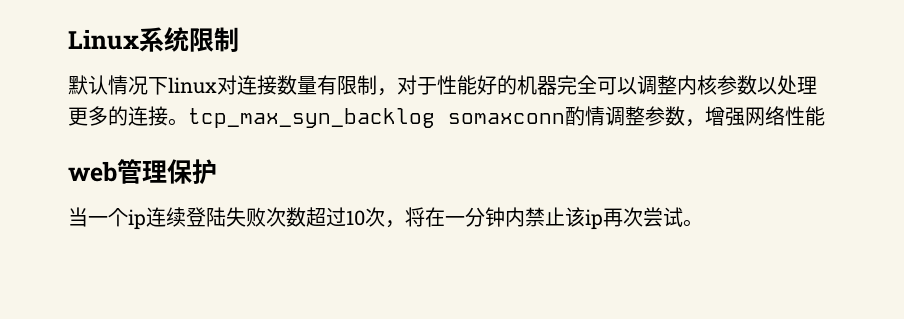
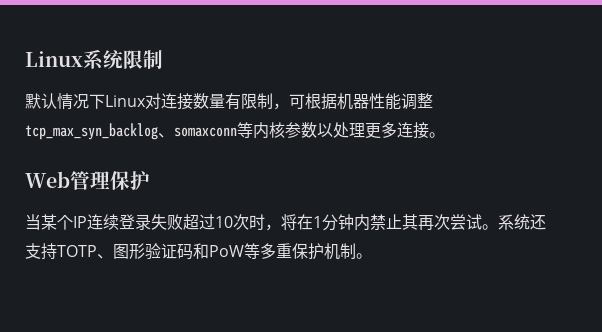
- 默认情况下linux对连接数量有限制，对于性能好的机器完全可以调整内核参数以处理更多的连接。tcp_max_syn_backlog somaxconn酌情调整参数，增强网络性能
- web管理保护
- 当一个ip连续登陆失败次数超过10次，将在一分钟内禁止该ip再次尝试。
+ 默认情况下Linux对连接数量有限制，可根据机器性能调整tcp_max_syn_backlog、somaxconn等内核参数以处理更多连接。
+ Web管理保护
+ 当某个IP连续登录失败超过10次时，将在1分钟内禁止其再次尝试。
+ 系统还支持TOTP、图形验证码和PoW等多重保护机制。

